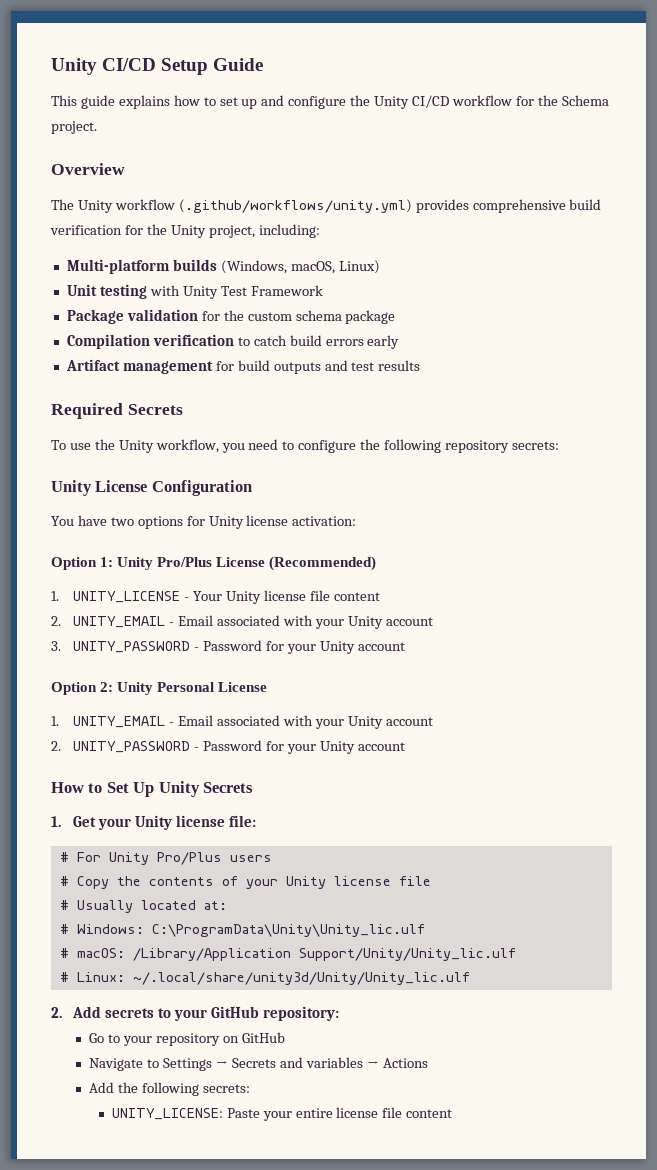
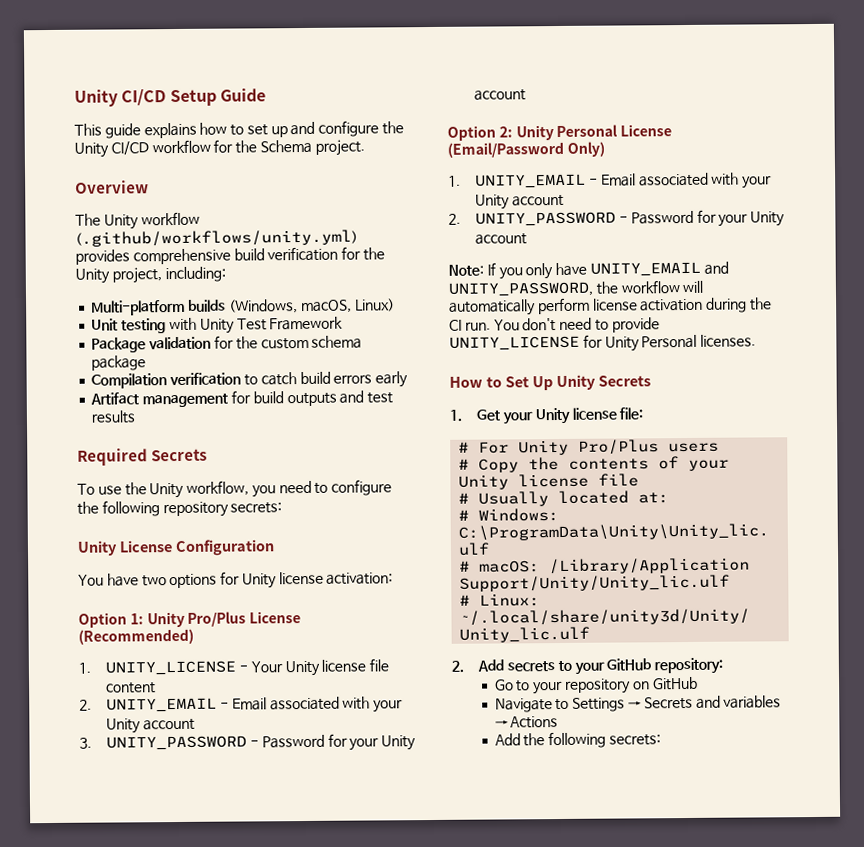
- Option 2: Unity Personal License
+ Option 2: Unity Personal License (Email/Password Only)
+ Note: If you only have UNITY_EMAIL and UNITY_PASSWORD, the workflow will automatically perform license activation during the CI run. You don't need to provide UNITY_LICENSE for Unity Personal licenses.
- UNITY_LICENSE: Paste your entire license file content

